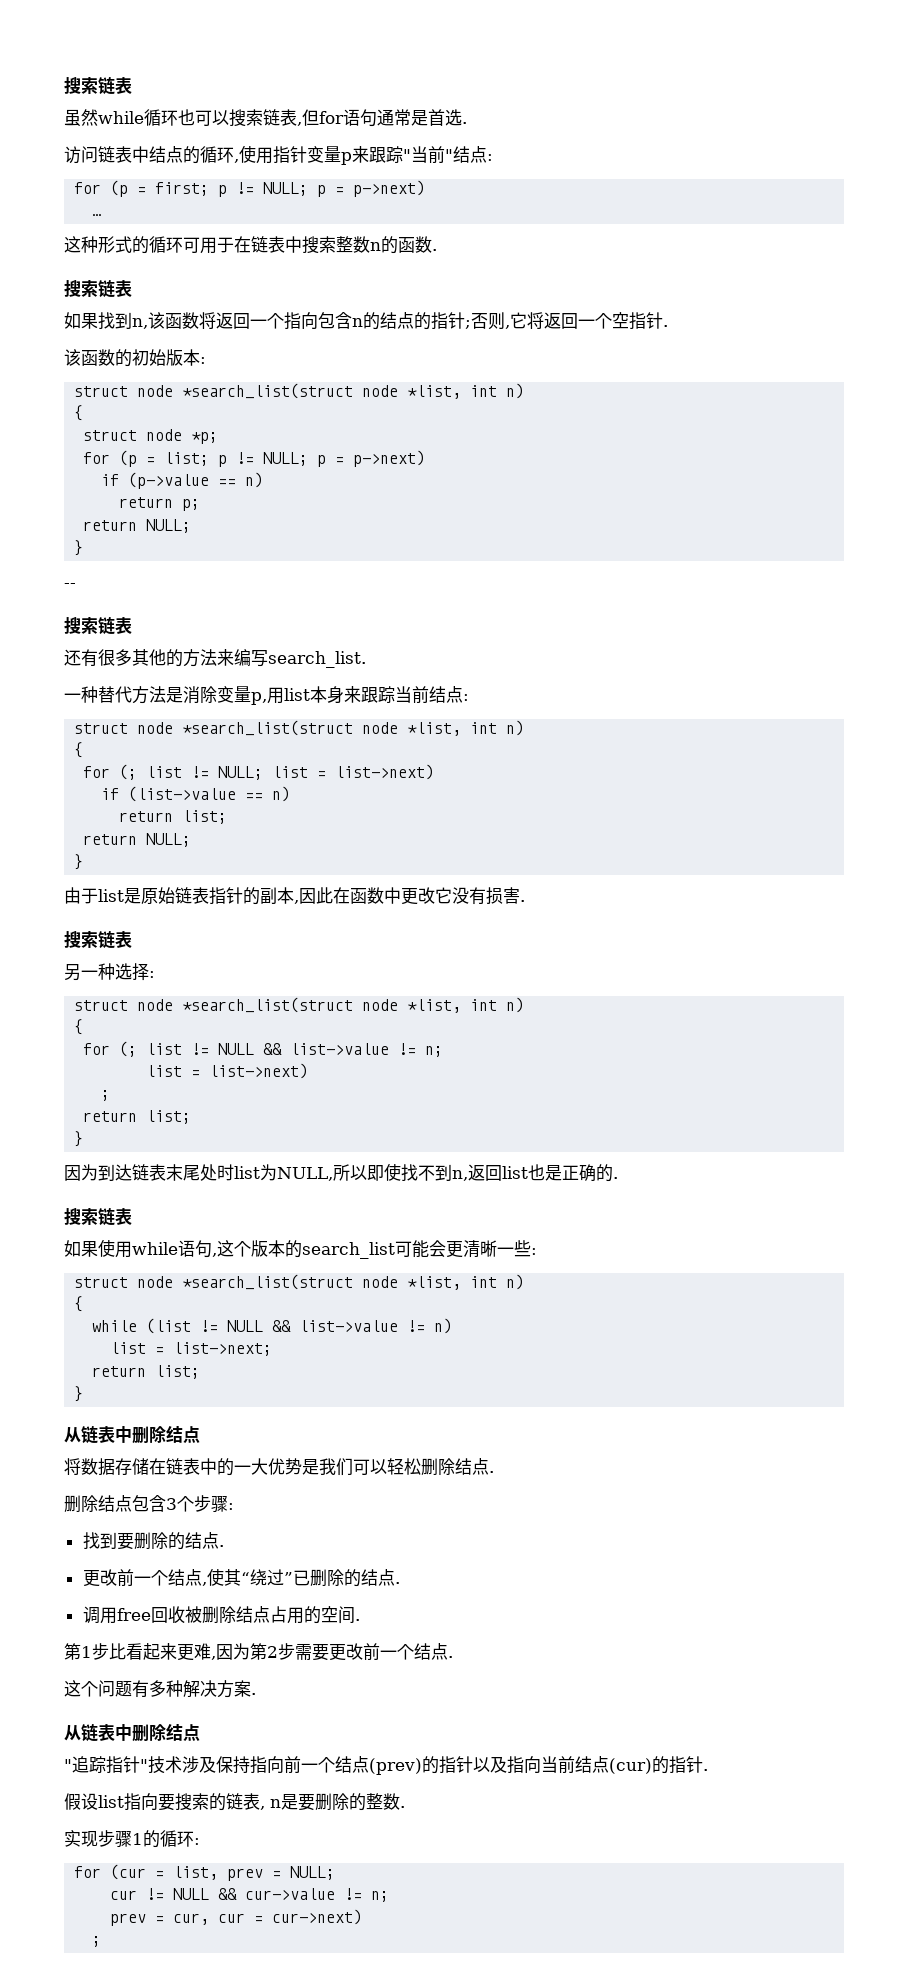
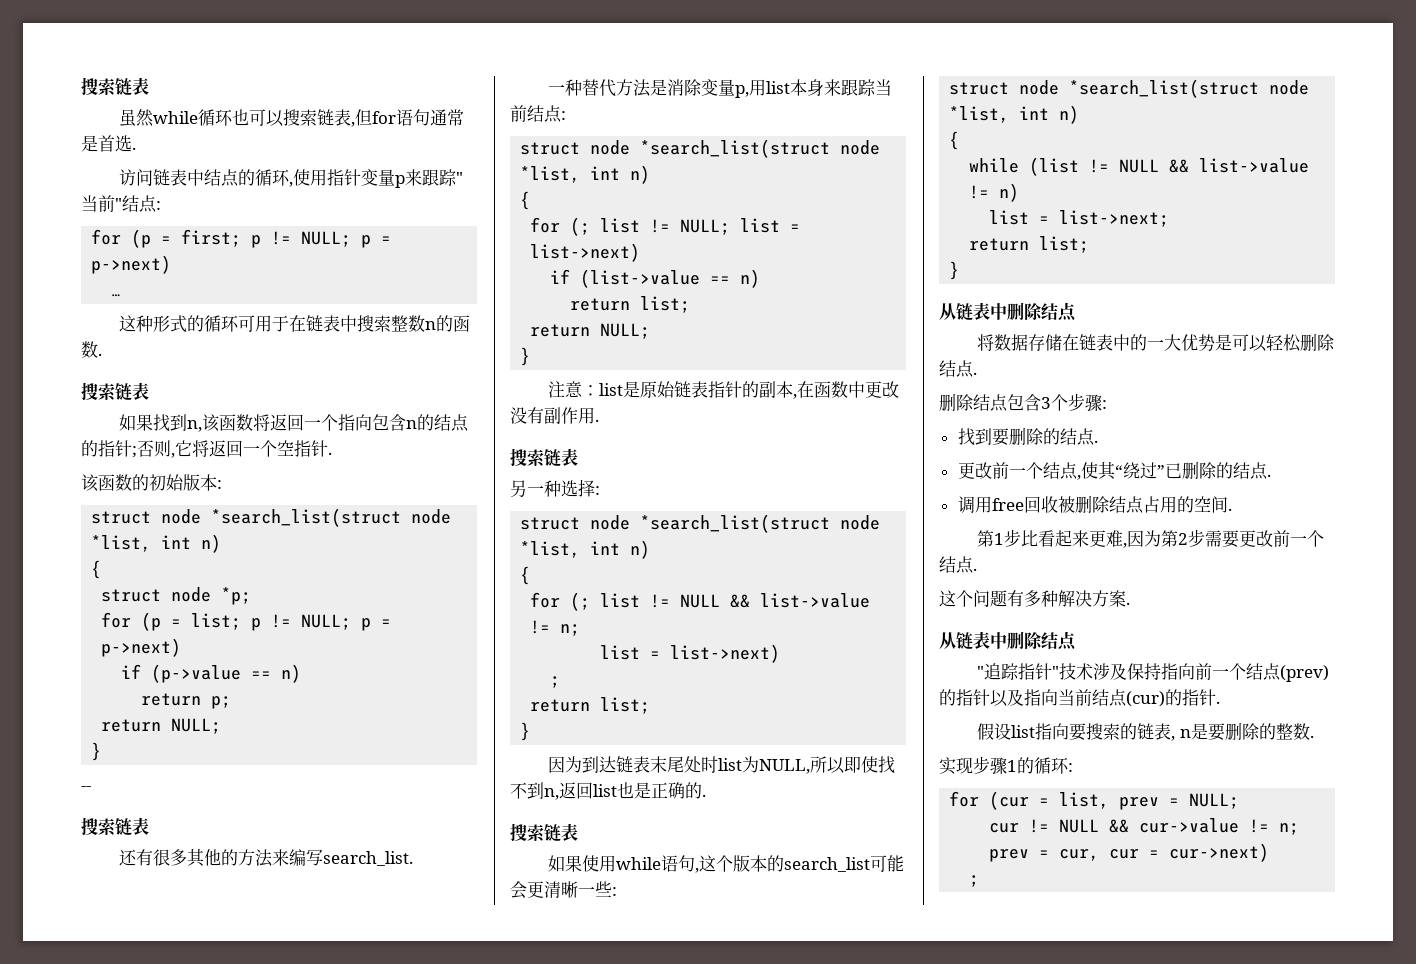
- 由于list是原始链表指针的副本,因此在函数中更改它没有损害.
+ 注意：list是原始链表指针的副本,在函数中更改没有副作用.
- 将数据存储在链表中的一大优势是我们可以轻松删除结点.
+ 将数据存储在链表中的一大优势是可以轻松删除结点.

